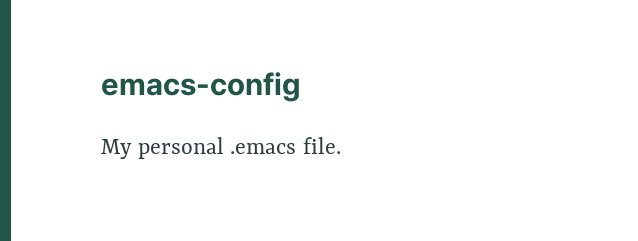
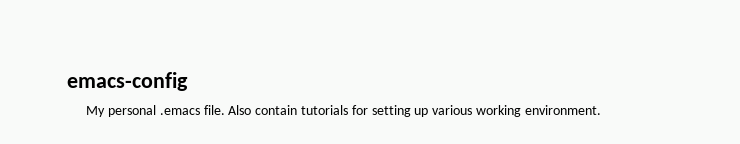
+ Also contain tutorials for setting up various working environment.

